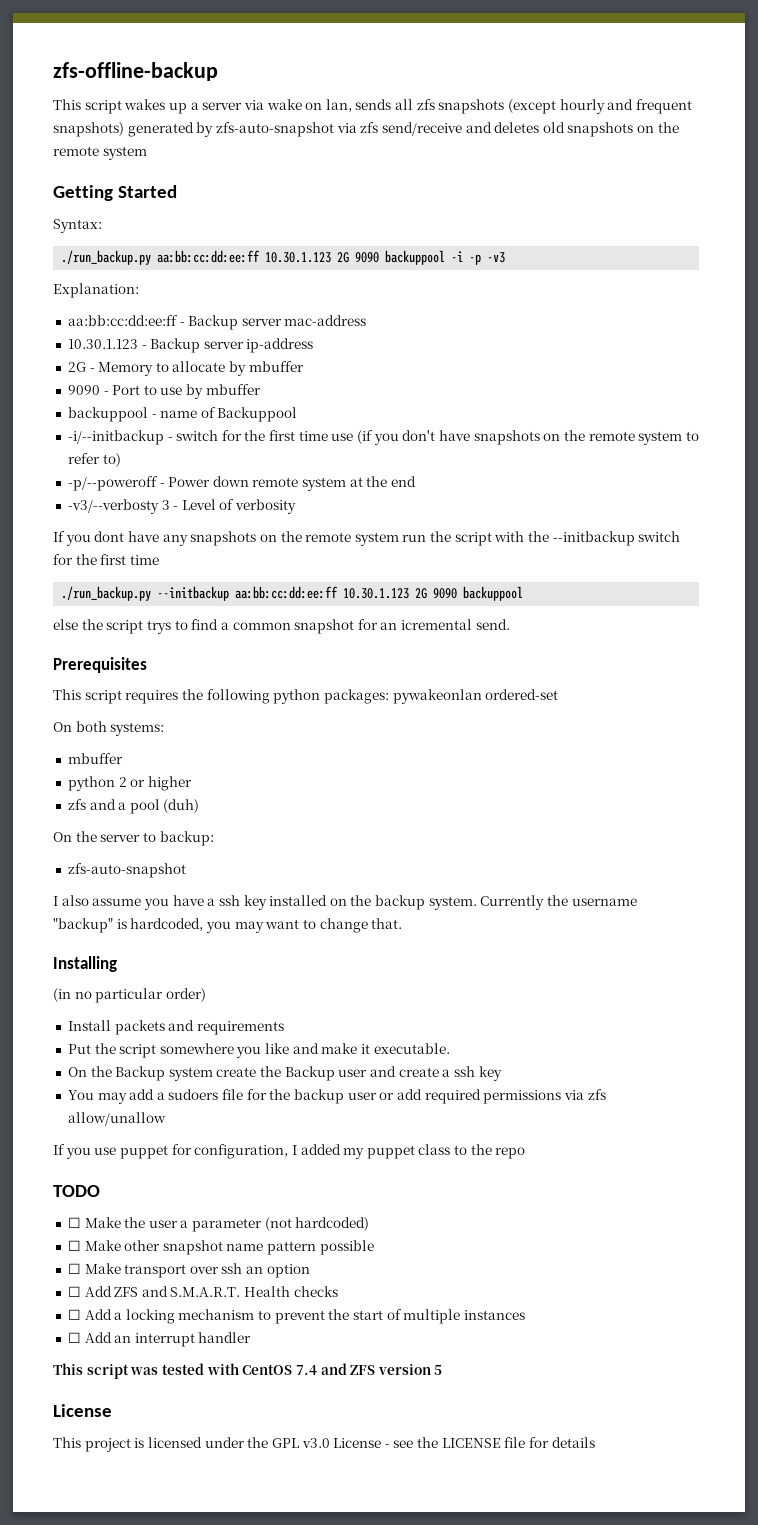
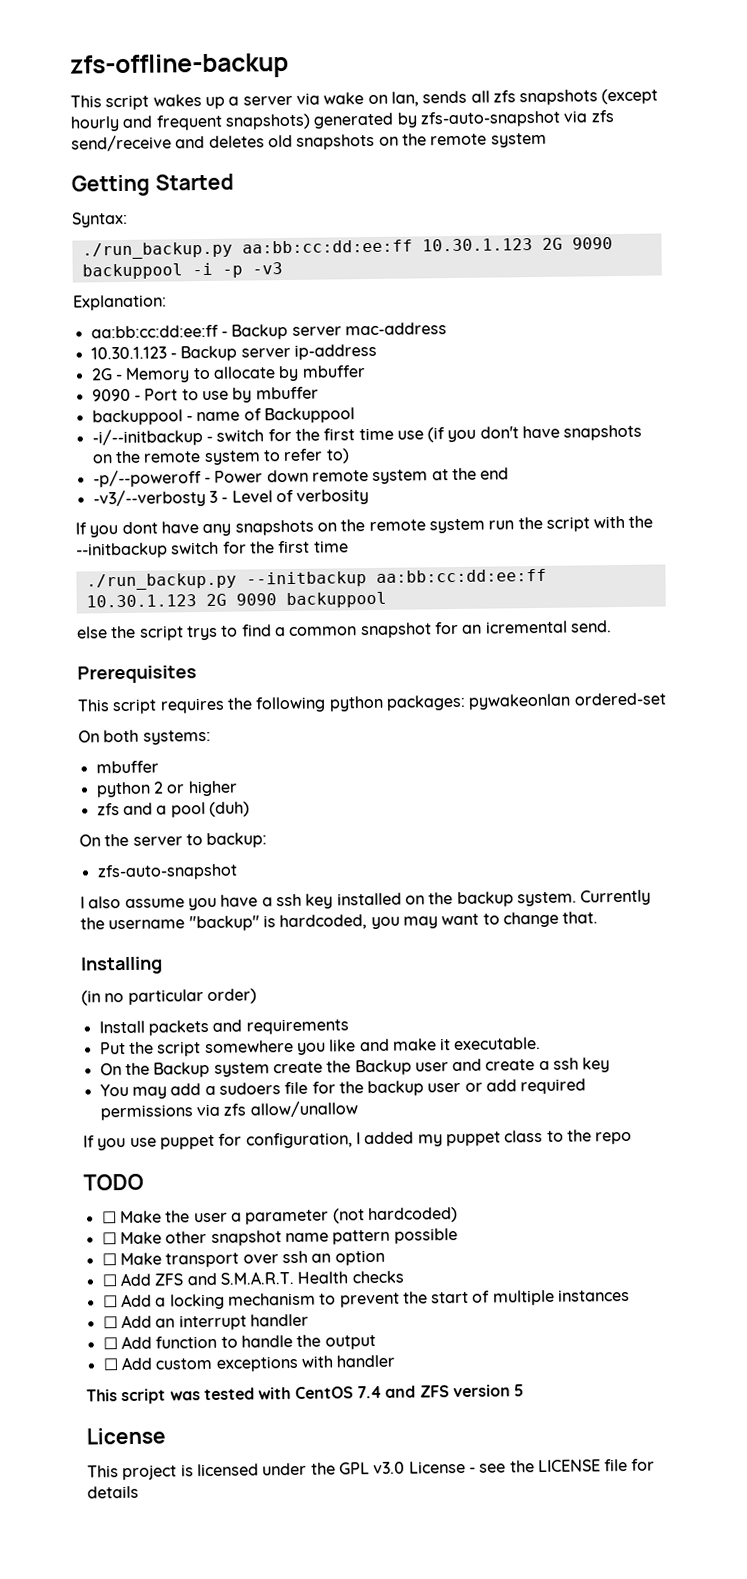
+ ☐ Add function to handle the output
+ ☐ Add custom exceptions with handler

